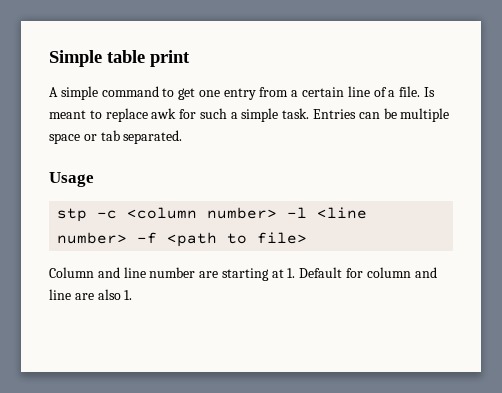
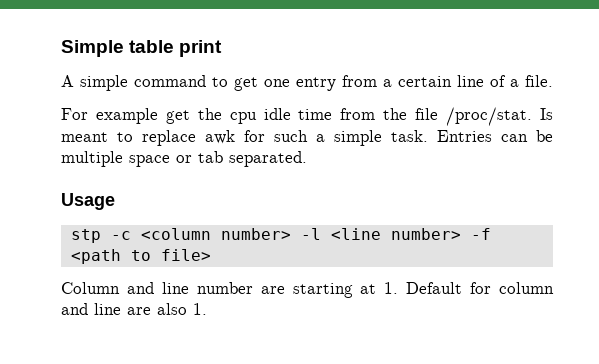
- A simple command to get one entry from a certain line of a file. Is meant to replace awk for such a simple task.
+ A simple command to get one entry from a certain line of a file.
+ For example get the cpu idle time from the file /proc/stat. Is meant to replace awk for such a simple task.

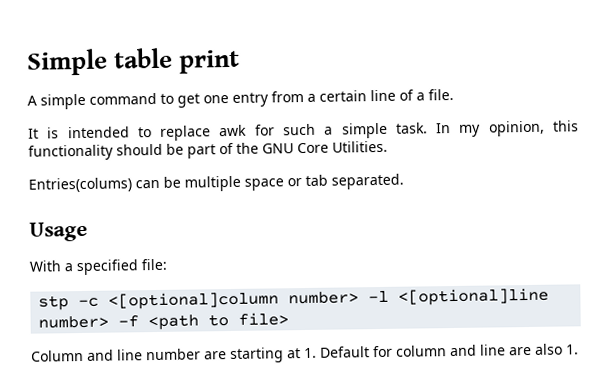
- For example get the cpu idle time from the file /proc/stat. Is meant to replace awk for such a simple task.
+ It is intended to replace awk for such a simple task.
- Entries can be multiple space or tab separated.
+ In my opinion, this functionality should be part of the GNU Core Utilities.
+ Entries(colums) can be multiple space or tab separated.
+ With a specified file:
- stp -c <column number> -l <line number> -f <path to file>
+ stp -c <[optional]column number> -l <[optional]line number> -f <path to file>

